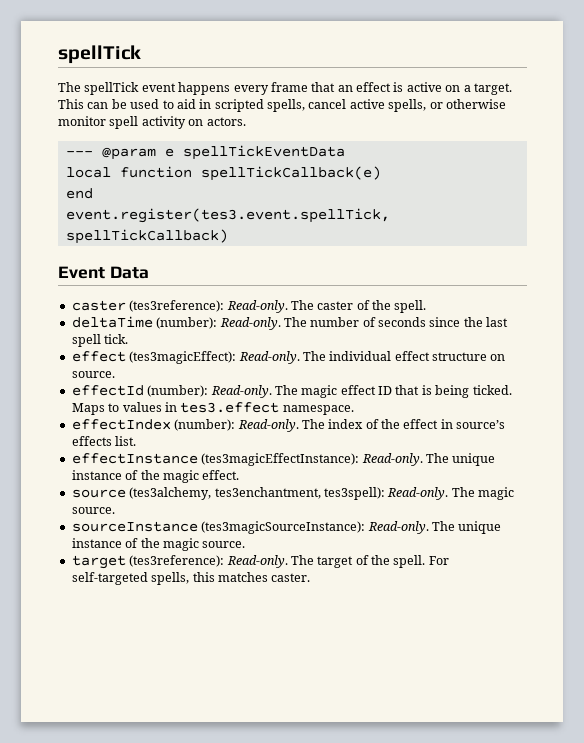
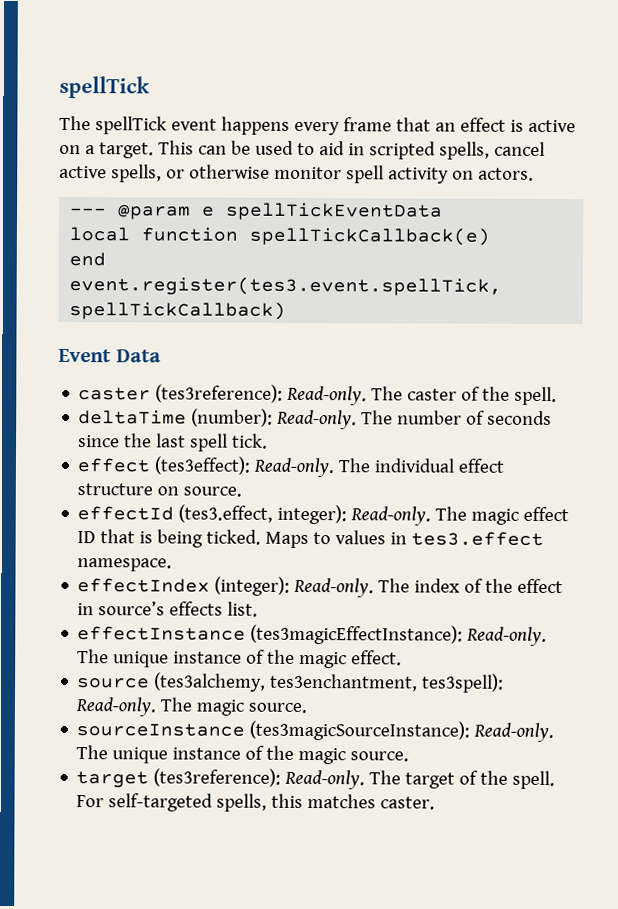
- effect (tes3magicEffect): Read-only.
+ effect (tes3effect): Read-only.
- effectId (number): Read-only.
+ effectId (tes3.effect, integer): Read-only.
- effectIndex (number): Read-only.
+ effectIndex (integer): Read-only.

